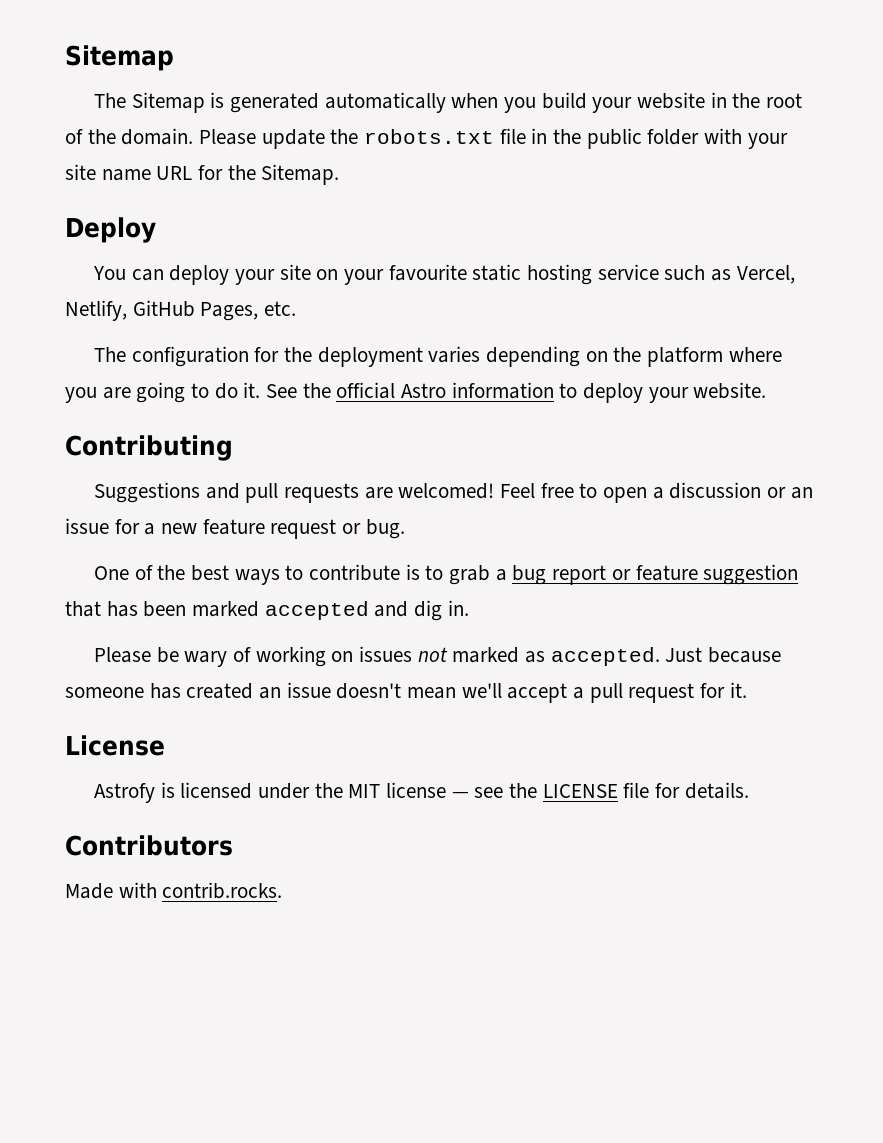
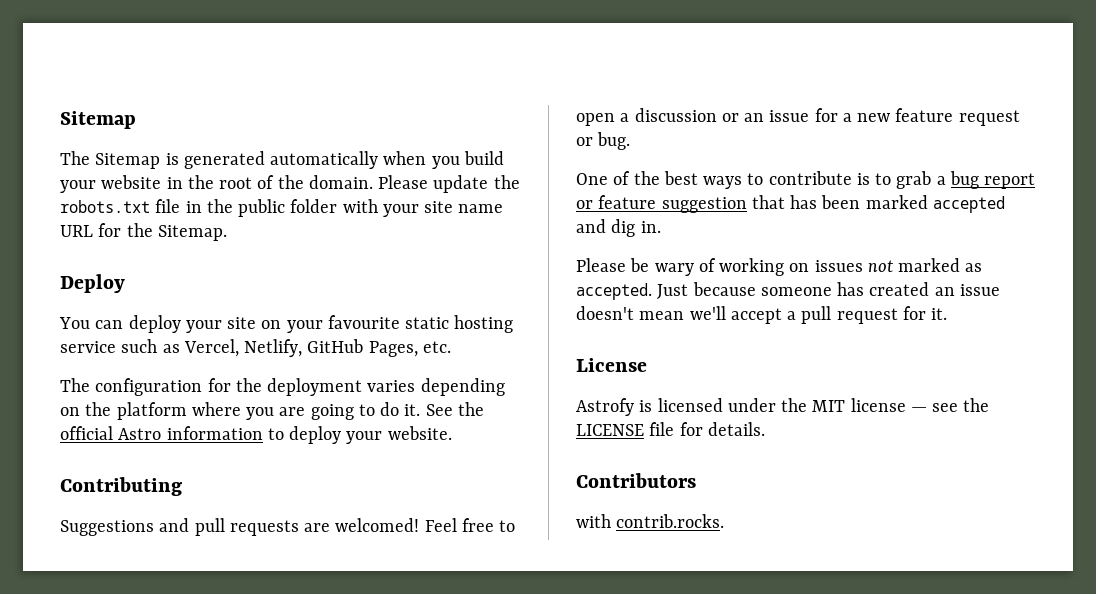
- Made with contrib.rocks.
+ with contrib.rocks.

